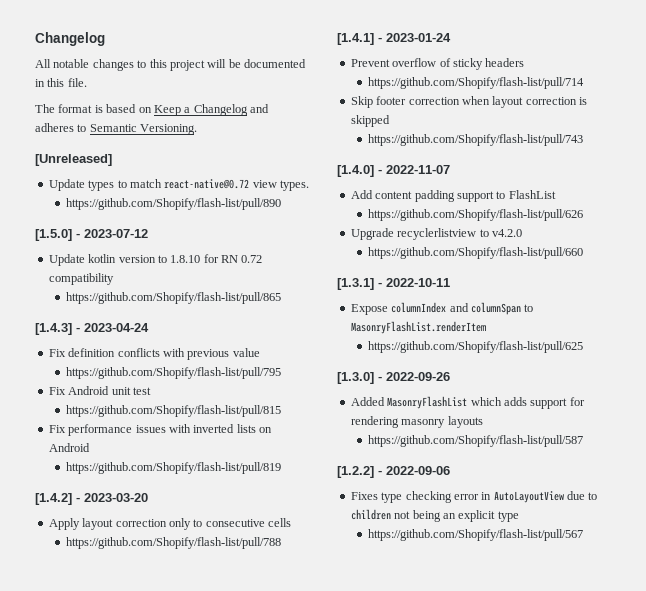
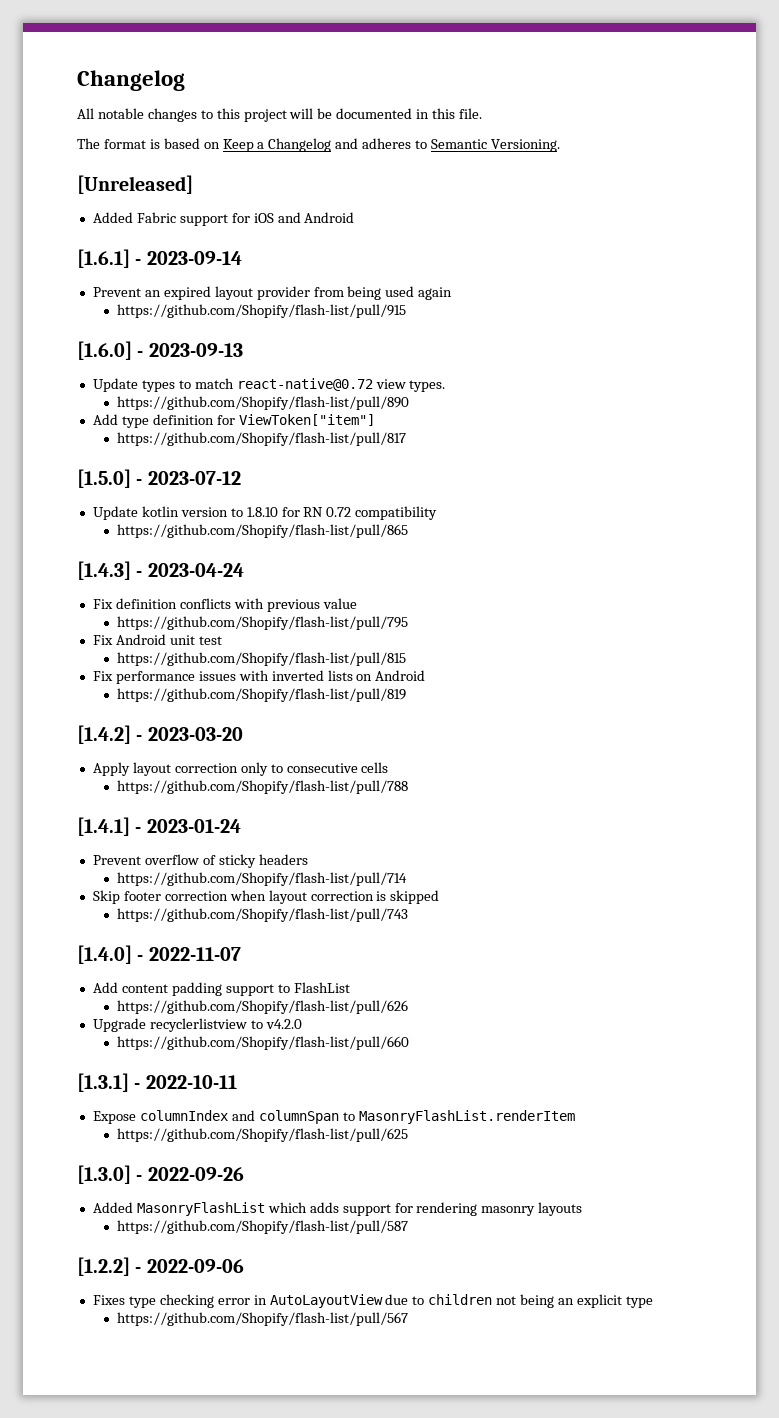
+ Added Fabric support for iOS and Android
+ [1.6.1] - 2023-09-14
+ Prevent an expired layout provider from being used again
+ https://github.com/Shopify/flash-list/pull/915
+ [1.6.0] - 2023-09-13
+ Add type definition for ViewToken["item"]
+ https://github.com/Shopify/flash-list/pull/817

